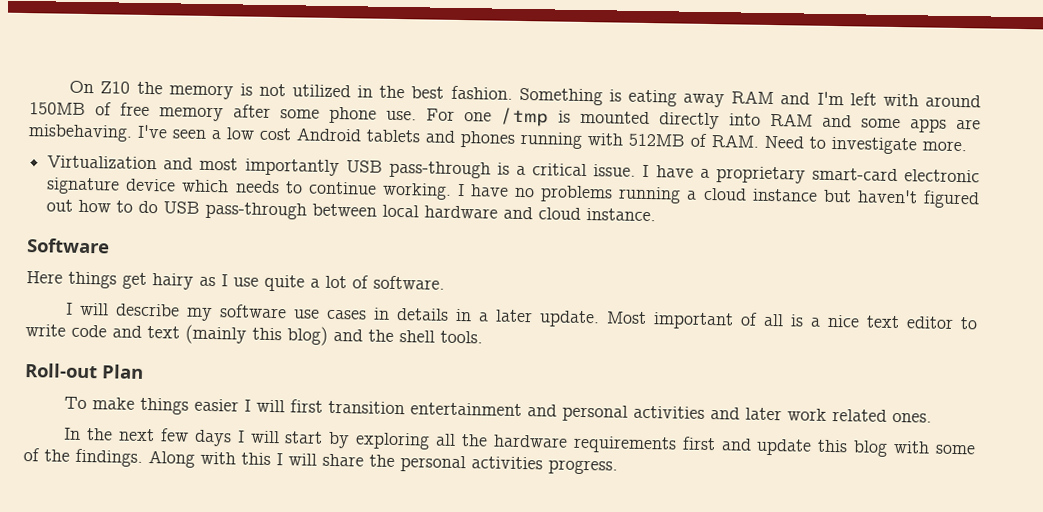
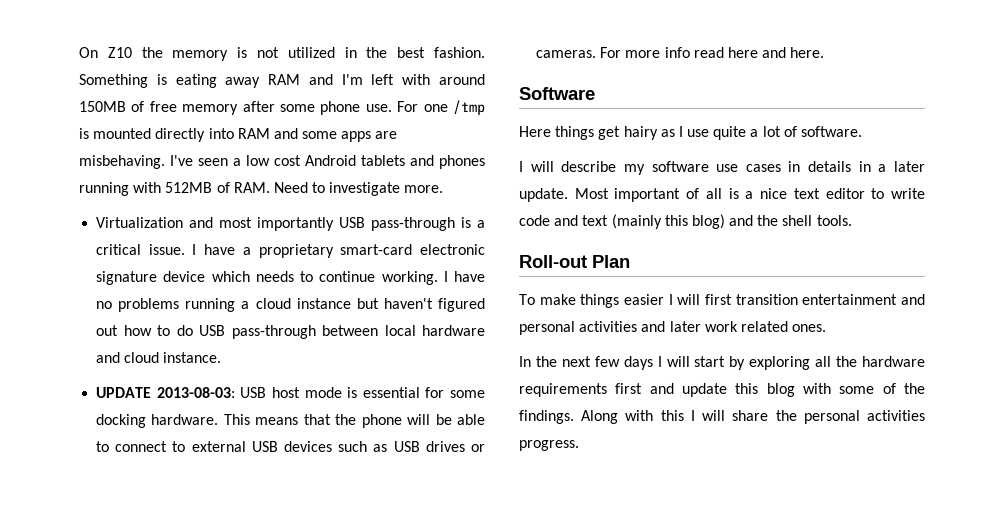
+ UPDATE 2013-08-03: USB host mode is essential for some docking hardware. This means that the phone will be able to connect to external USB devices such as USB drives or cameras. For more info read here and here.

